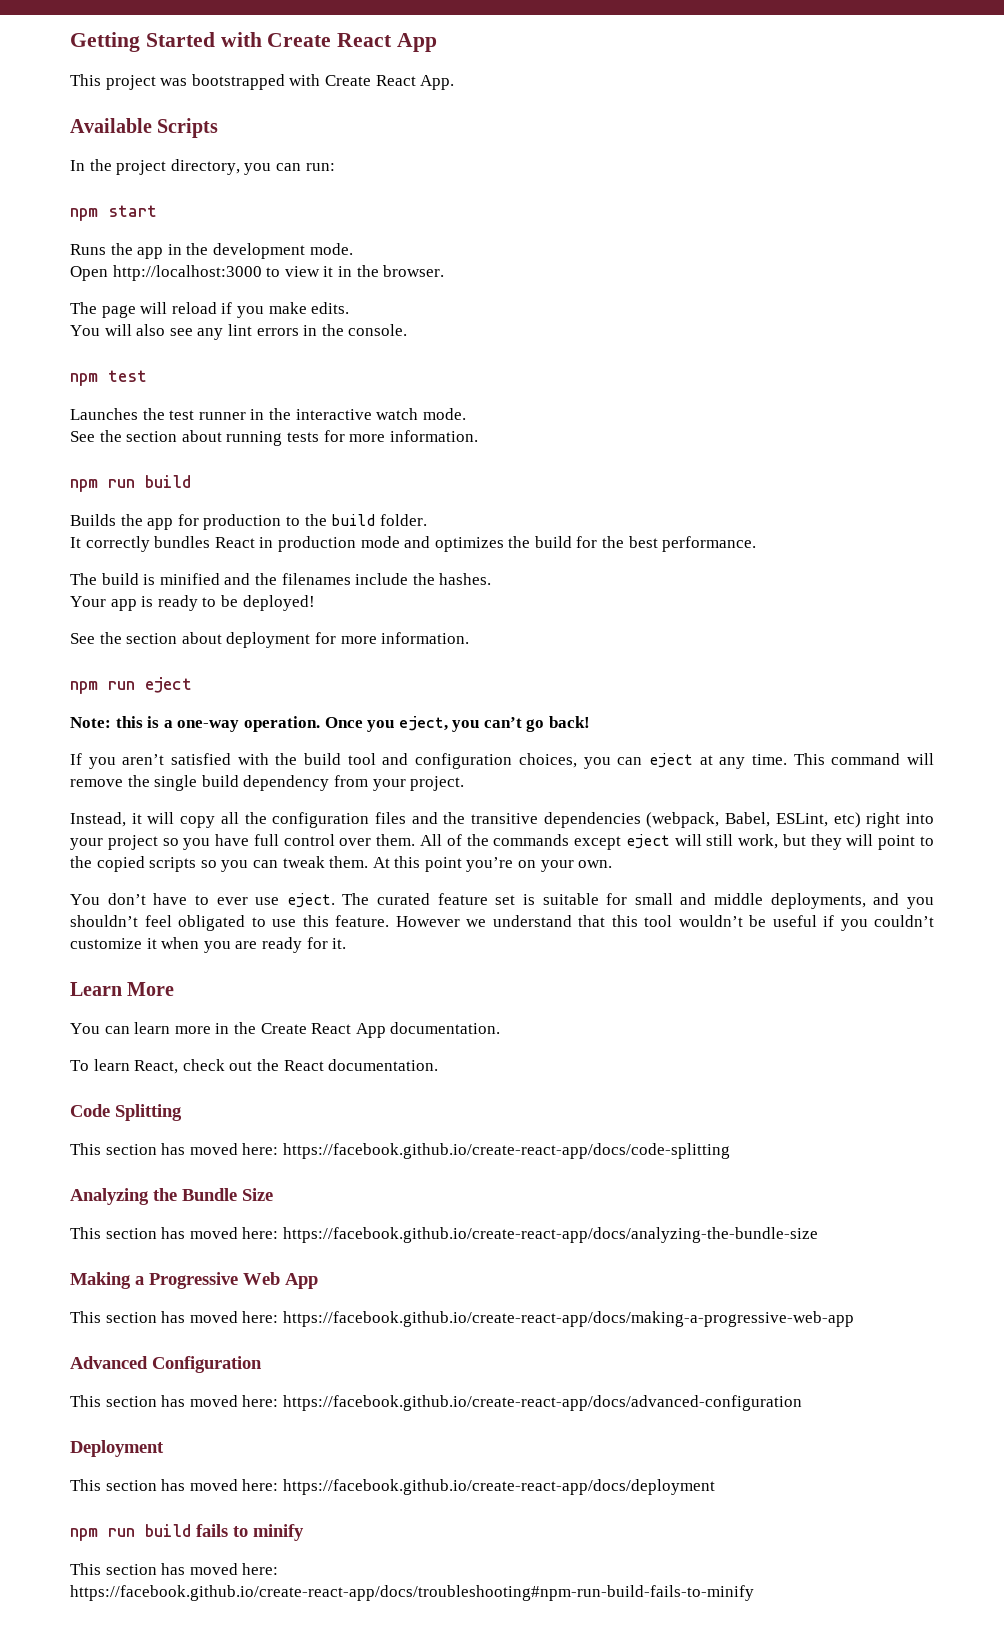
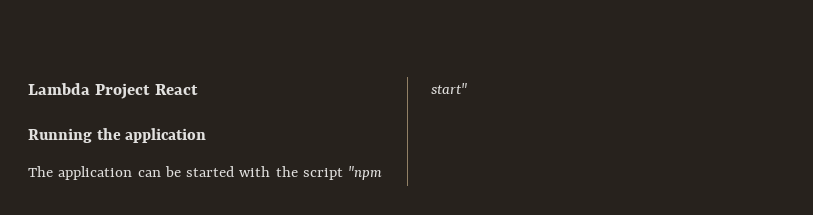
- Getting Started with Create React App
- This project was bootstrapped with Create React App.
- Available Scripts
- In the project directory, you can run:
- npm start
- Runs the app in the development mode.
- Open http://localhost:3000 to view it in the browser.
- The page will reload if you make edits.
- You will also see any lint errors in the console.
- npm test
- Launches the test runner in the interactive watch mode.
- See the section about running tests for more information.
- npm run build
- Builds the app for production to the build folder.
- It correctly bundles React in production mode and optimizes the build for the best performance.
- The build is minified and the filenames include the hashes.
- Your app is ready to be deployed!
- See the section about deployment for more information.
- npm run eject
- Note: this is a one-way operation. Once you eject, you can’t go back!
- If you aren’t satisfied with the build tool and configuration choices, you can eject at any time. This command will remove the single build dependency from your project.
- Instead, it will copy all the configuration files and the transitive dependencies (webpack, Babel, ESLint, etc) right into your project so you have full control over them. All of the commands except eject will still work, but they will point to the copied scripts so you can tweak them. At this point you’re on your own.
- You don’t have to ever use eject. The curated feature set is suitable for small and middle deployments, and you shouldn’t feel obligated to use this feature. However we understand that this tool wouldn’t be useful if you couldn’t customize it when you are ready for it.
- Learn More
- You can learn more in the Create React App documentation.
- To learn React, check out the React documentation.
- Code Splitting
- This section has moved here: https://facebook.github.io/create-react-app/docs/code-splitting
- Analyzing the Bundle Size
- This section has moved here: https://facebook.github.io/create-react-app/docs/analyzing-the-bundle-size
- Making a Progressive Web App
- This section has moved here: https://facebook.github.io/create-react-app/docs/making-a-progressive-web-app
- Advanced Configuration
- This section has moved here: https://facebook.github.io/create-react-app/docs/advanced-configuration
- Deployment
- This section has moved here: https://facebook.github.io/create-react-app/docs/deployment
- npm run build fails to minify
- This section has moved here: https://facebook.github.io/create-react-app/docs/troubleshooting#npm-run-build-fails-to-minify
+ Lambda Project React
+ Running the application
+ The application can be started with the script "npm start"

